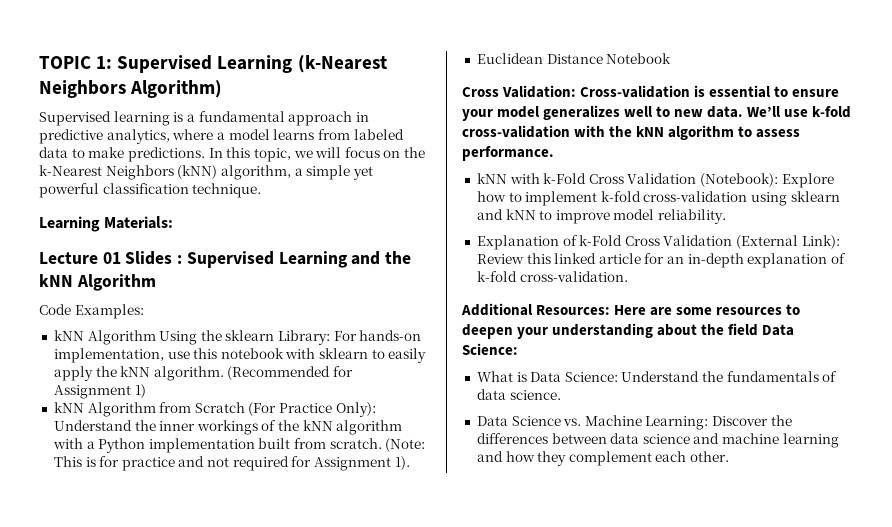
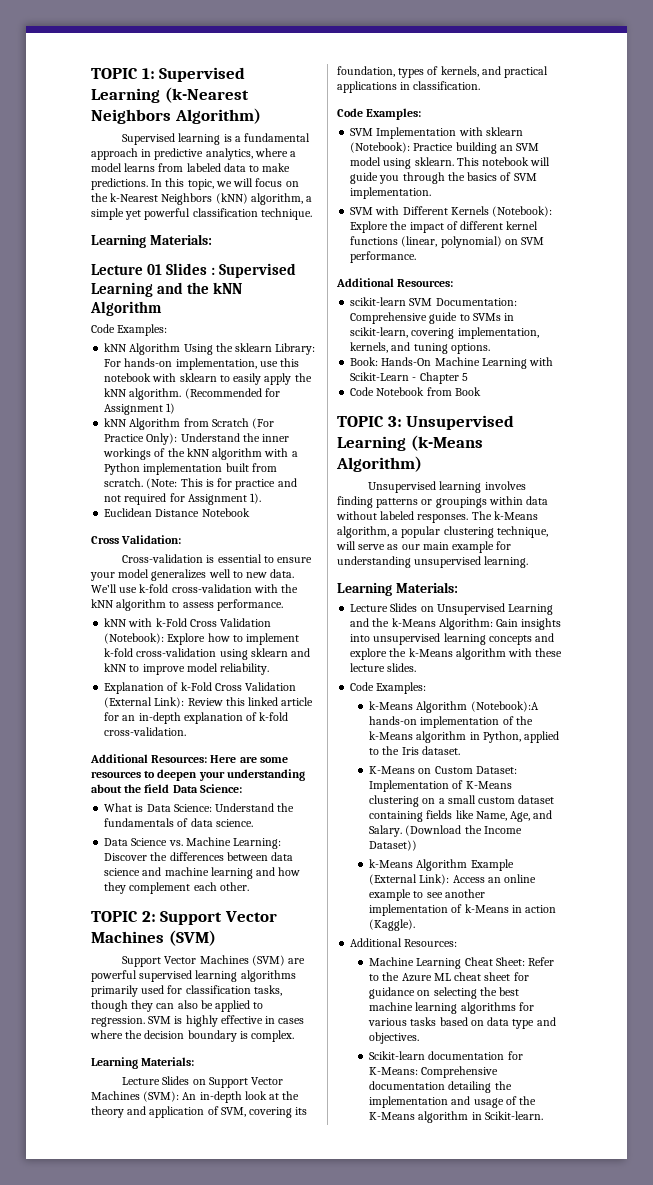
- Cross Validation: Cross-validation is essential to ensure your model generalizes well to new data.
+ Cross Validation:
+ Cross-validation is essential to ensure your model generalizes well to new data.
+ TOPIC 2: Support Vector Machines (SVM)
+ Support Vector Machines (SVM) are powerful supervised learning algorithms primarily used for classification tasks, though they can also be applied to regression. SVM is highly effective in cases where the decision boundary is complex.
+ Learning Materials:
+ Lecture Slides on Support Vector Machines (SVM): An in-depth look at the theory and application of SVM, covering its foundation, types of kernels, and practical applications in classification.
+ Code Examples:
+ SVM Implementation with sklearn (Notebook): Practice building an SVM model using sklearn. This notebook will guide you through the basics of SVM implementation.
+ SVM with Different Kernels (Notebook): Explore the impact of different kernel functions (linear, polynomial) on SVM performance.
+ Additional Resources:
+ scikit-learn SVM Documentation: Comprehensive guide to SVMs in scikit-learn, covering implementation, kernels, and tuning options.
+ Book: Hands-On Machine Learning with Scikit-Learn - Chapter 5
+ Code Notebook from Book
+ TOPIC 3: Unsupervised Learning (k-Means Algorithm)
+ Unsupervised learning involves finding patterns or groupings within data without labeled responses. The k-Means algorithm, a popular clustering technique, will serve as our main example for understanding unsupervised learning.
+ Learning Materials:
+ Lecture Slides on Unsupervised Learning and the k-Means Algorithm: Gain insights into unsupervised learning concepts and explore the k-Means algorithm with these lecture slides.
+ Code Examples:
+ k-Means Algorithm (Notebook):A hands-on implementation of the k-Means algorithm in Python, applied to the Iris dataset.
+ K-Means on Custom Dataset: Implementation of K-Means clustering on a small custom dataset containing fields like Name, Age, and Salary. (Download the Income Dataset))
+ k-Means Algorithm Example (External Link): Access an online example to see another implementation of k-Means in action (Kaggle).
+ Additional Resources:
+ Machine Learning Cheat Sheet: Refer to the Azure ML cheat sheet for guidance on selecting the best machine learning algorithms for various tasks based on data type and objectives.
+ Scikit-learn documentation for K-Means: Comprehensive documentation detailing the implementation and usage of the K-Means algorithm in Scikit-learn.

